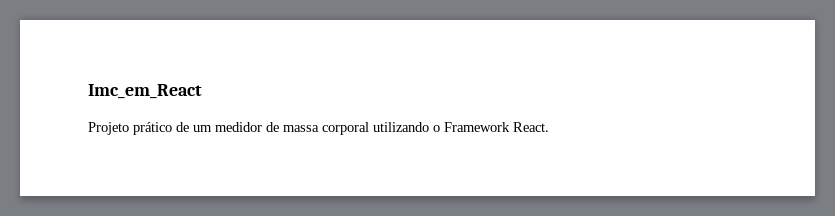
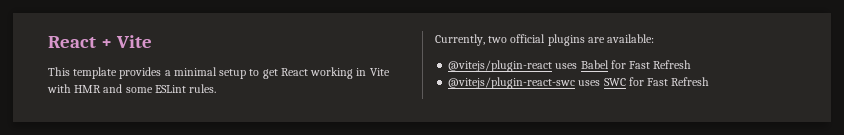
- Imc_em_React
- Projeto prático de um medidor de massa corporal utilizando o Framework React.
+ React + Vite
+ This template provides a minimal setup to get React working in Vite with HMR and some ESLint rules.
+ Currently, two official plugins are available:
+ @vitejs/plugin-react uses Babel for Fast Refresh
+ @vitejs/plugin-react-swc uses SWC for Fast Refresh

